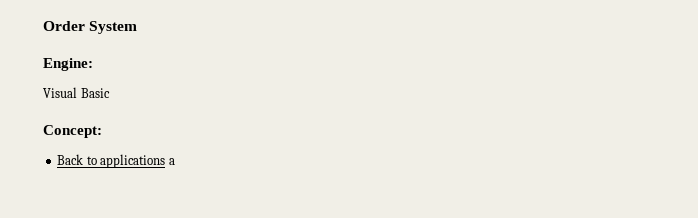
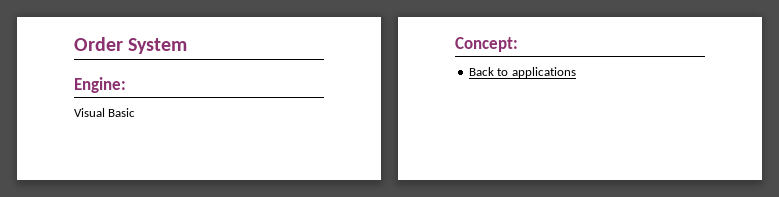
- Back to applications a
+ Back to applications

